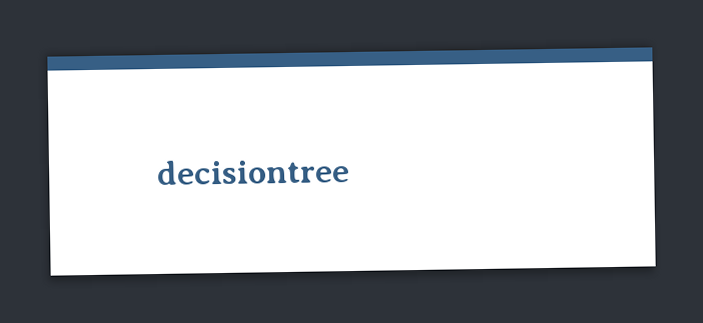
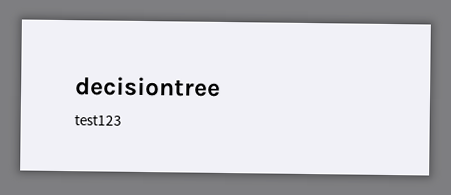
+ test123

